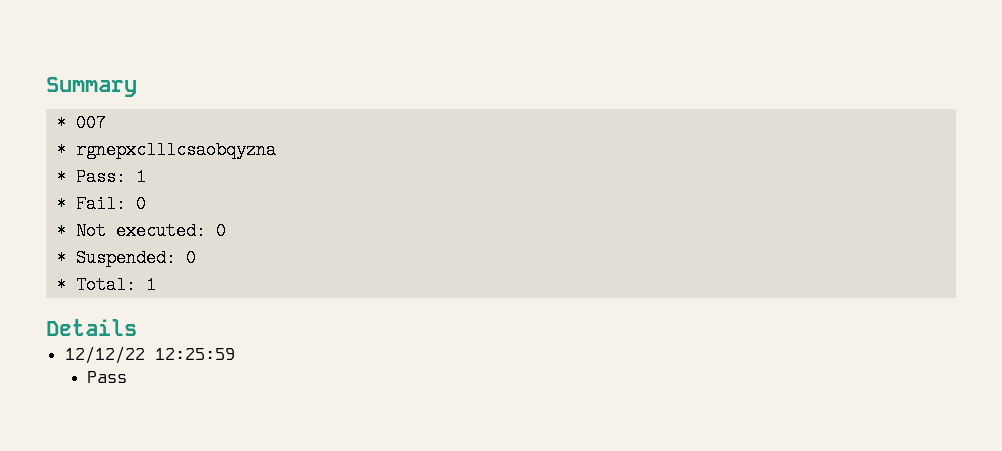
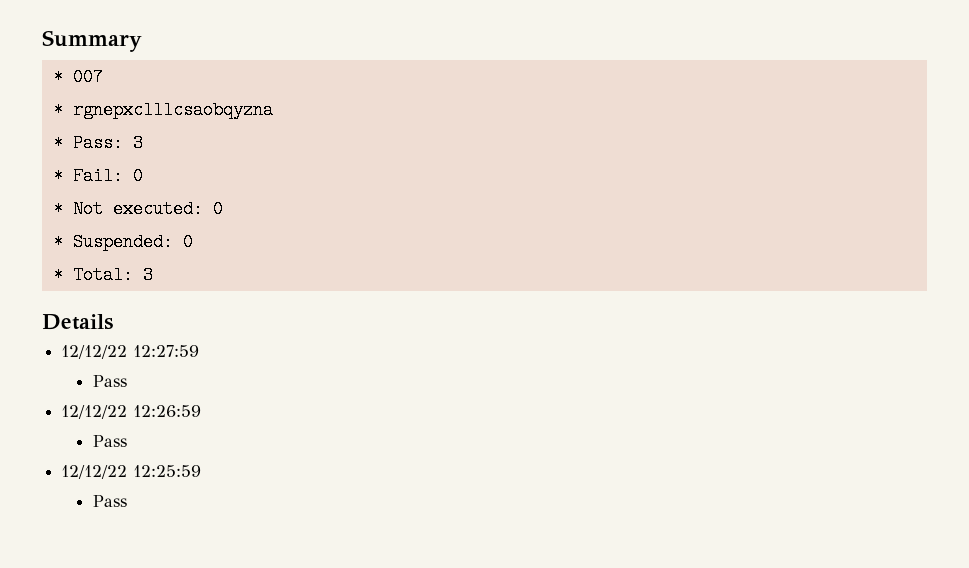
- * Pass: 1
+ * Pass: 3
- * Total: 1
+ * Total: 3
+ 12/12/22 12:27:59
+ Pass
+ 12/12/22 12:26:59
+ Pass

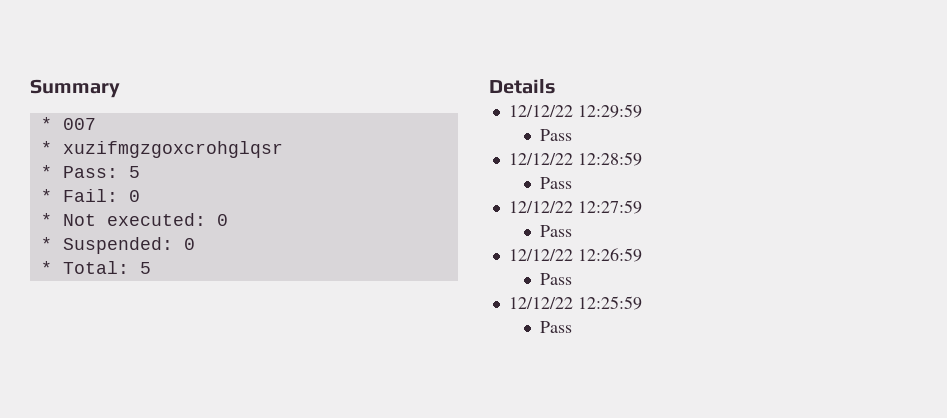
- * rgnepxclllcsaobqyzna
+ * xuzifmgzgoxcrohglqsr
- * Pass: 3
+ * Pass: 5
- * Total: 3
+ * Total: 5
+ 12/12/22 12:29:59
+ Pass
+ 12/12/22 12:28:59
+ Pass

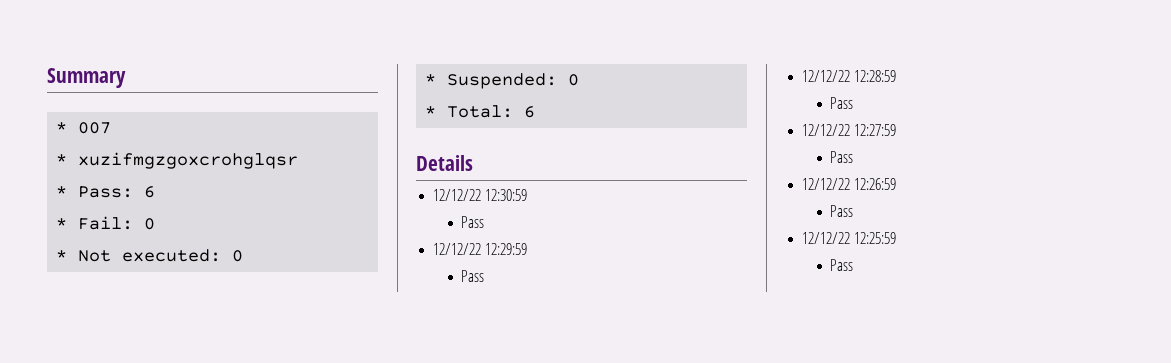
- * Pass: 5
+ * Pass: 6
- * Total: 5
+ * Total: 6
+ 12/12/22 12:30:59
+ Pass

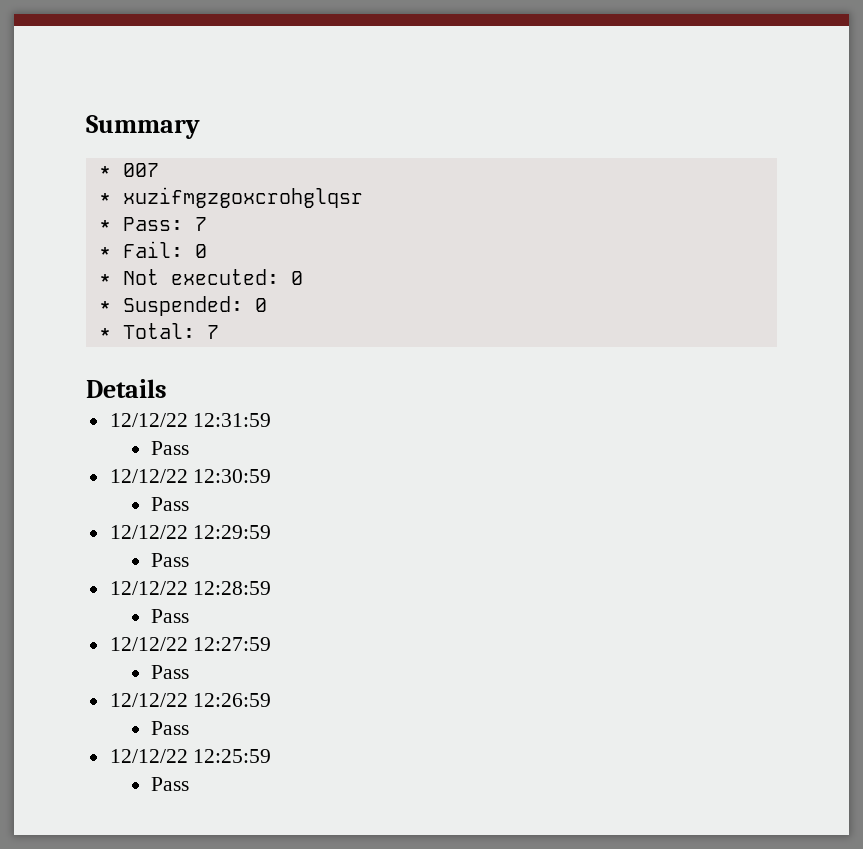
- * Pass: 6
+ * Pass: 7
- * Total: 6
+ * Total: 7
+ 12/12/22 12:31:59
+ Pass

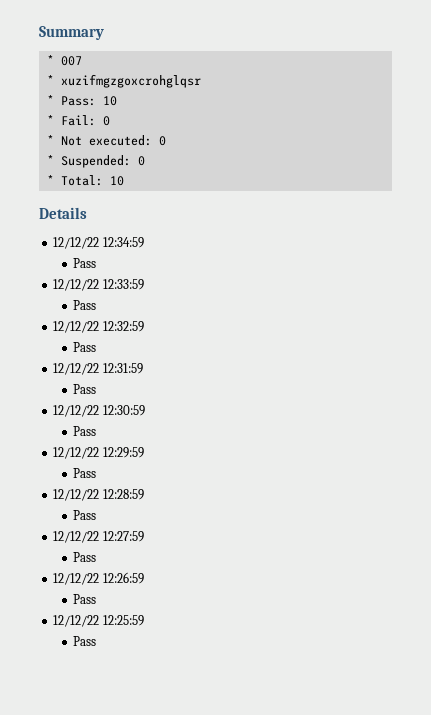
- * Pass: 7
+ * Pass: 10
- * Total: 7
+ * Total: 10
+ 12/12/22 12:34:59
+ Pass
+ 12/12/22 12:33:59
+ Pass
+ 12/12/22 12:32:59
+ Pass

